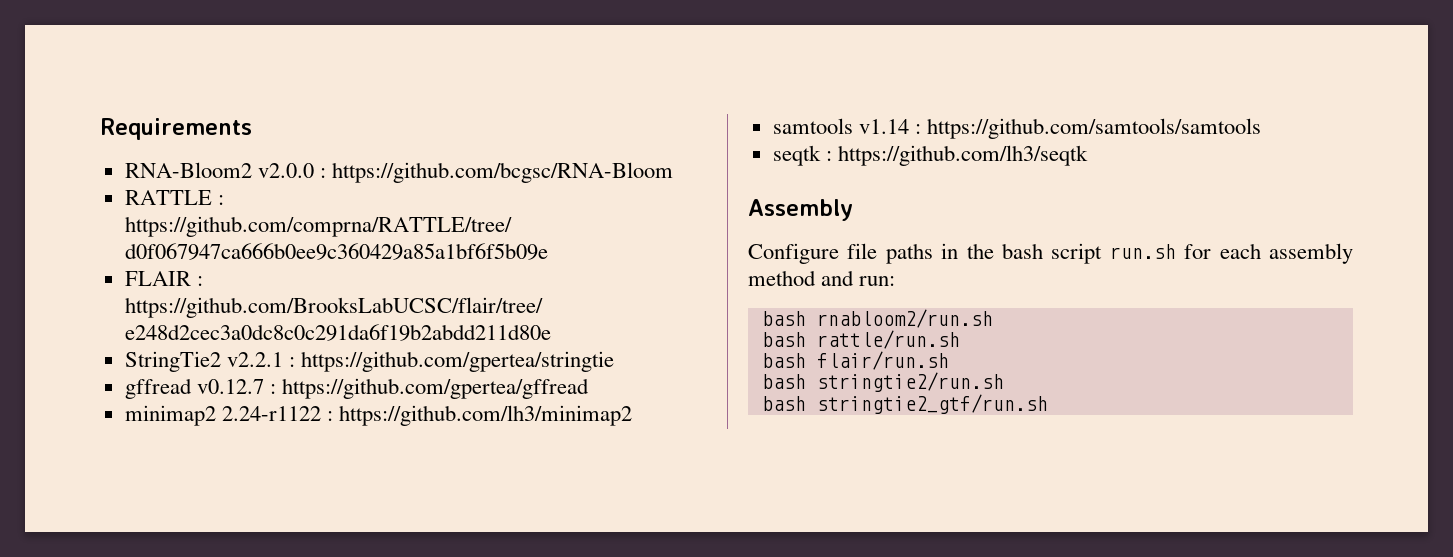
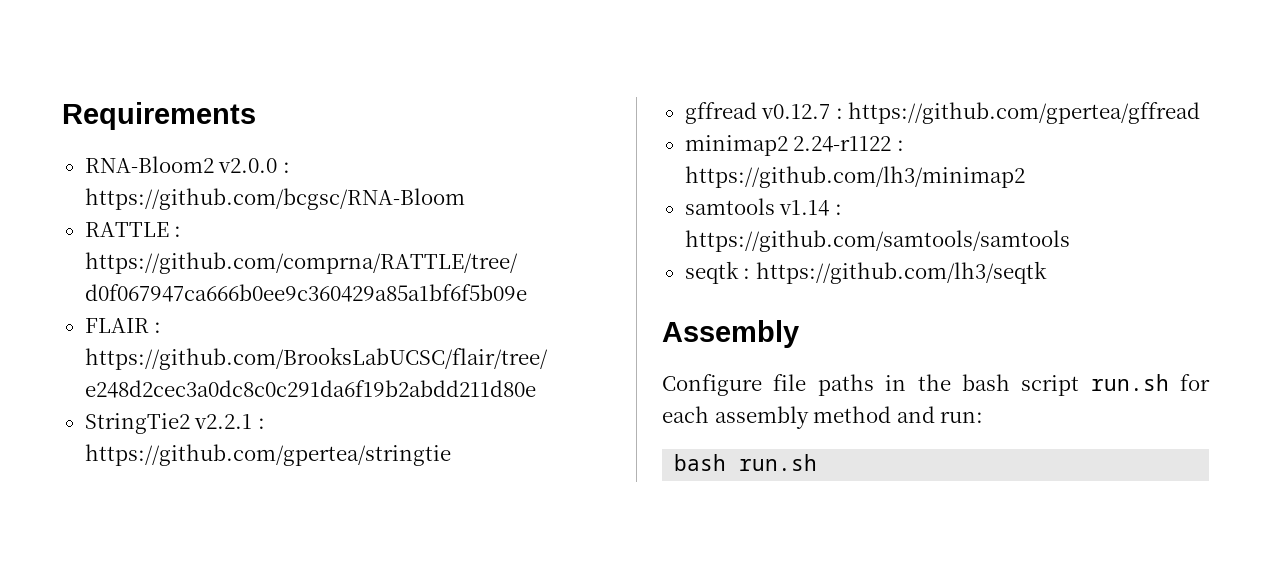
- bash rnabloom2/run.sh
- bash rattle/run.sh
- bash flair/run.sh
- bash stringtie2/run.sh
- bash stringtie2_gtf/run.sh
+ bash run.sh

